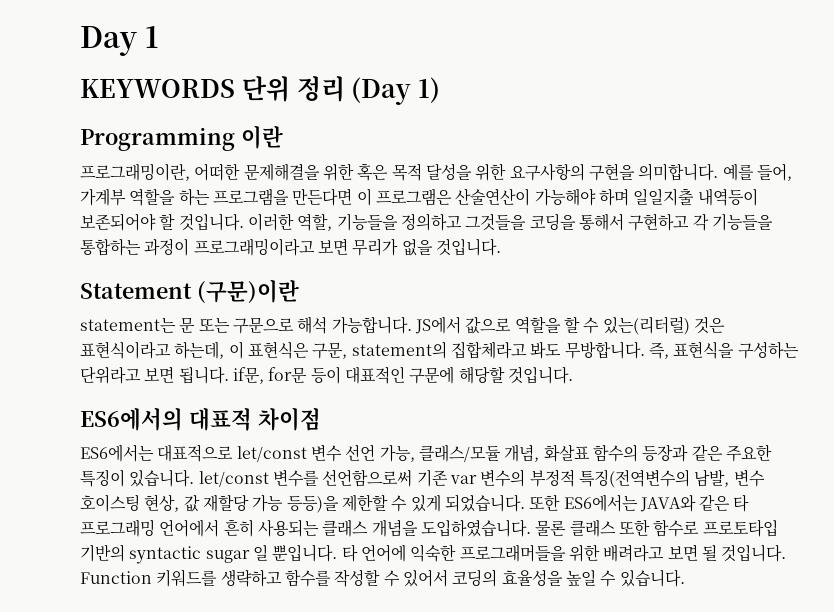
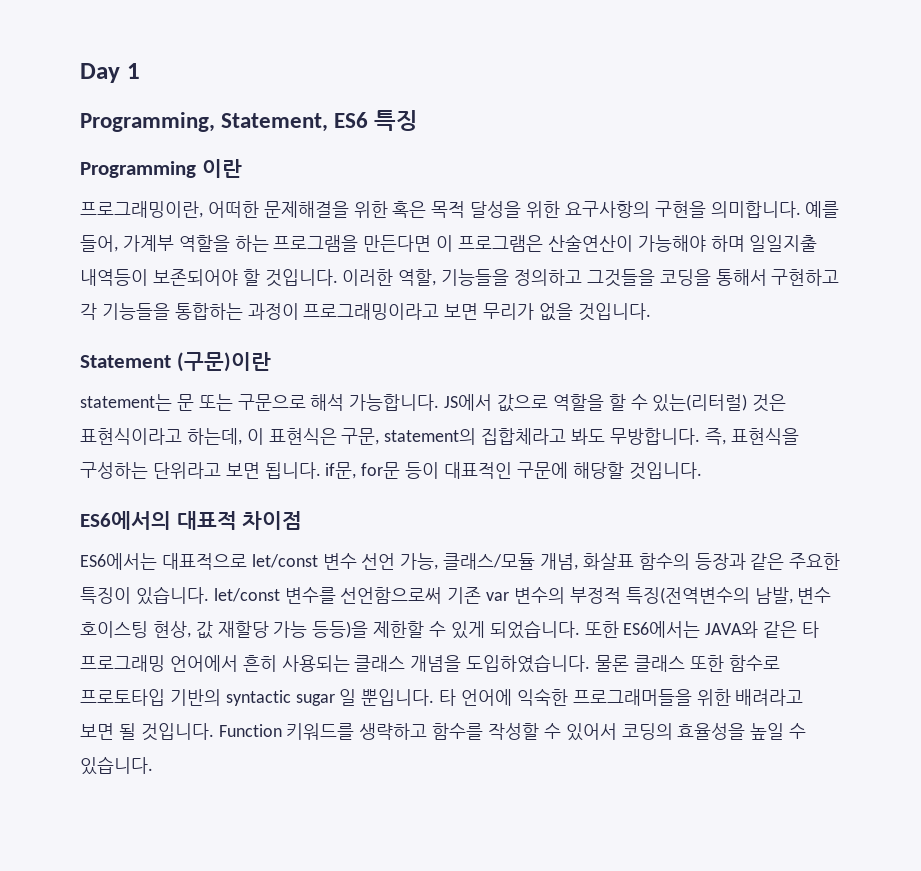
- KEYWORDS 단위 정리 (Day 1)
+ Programming, Statement, ES6 특징

